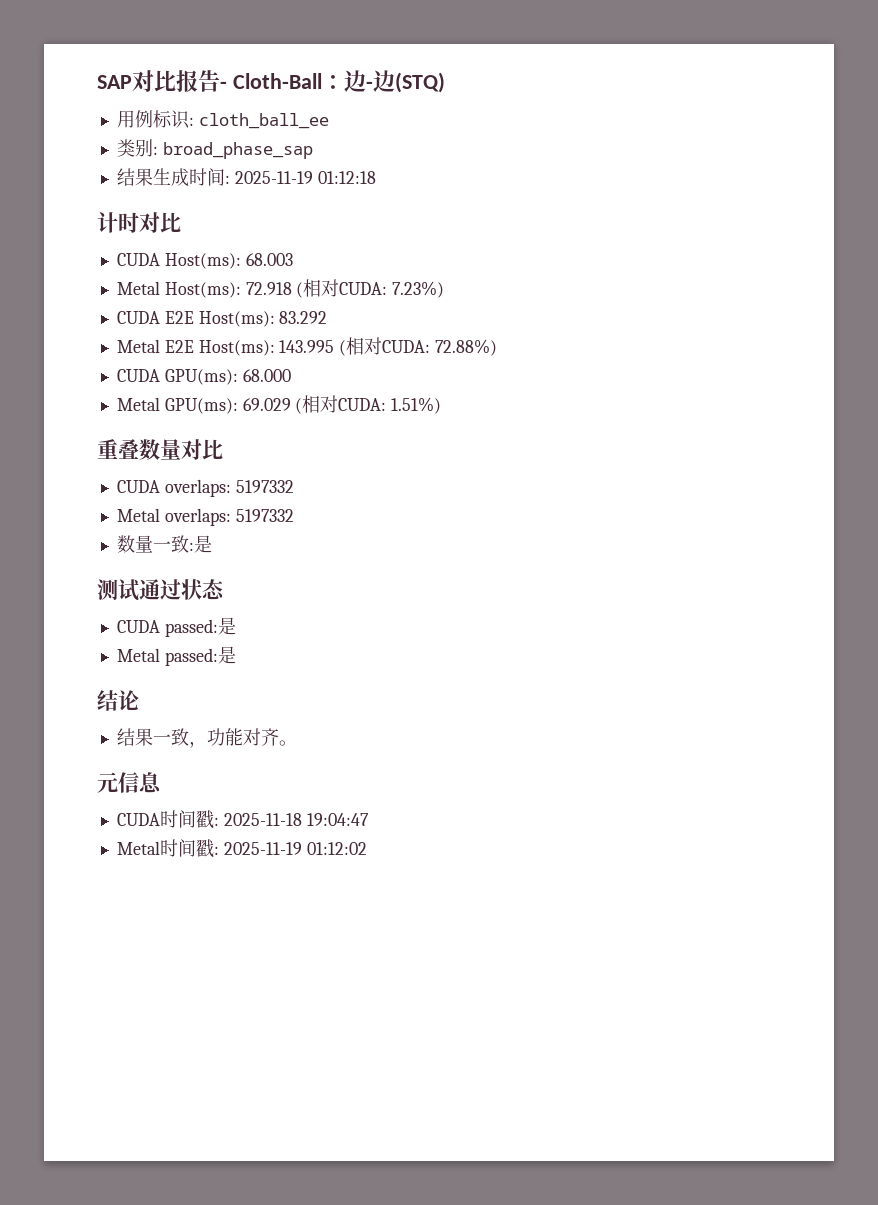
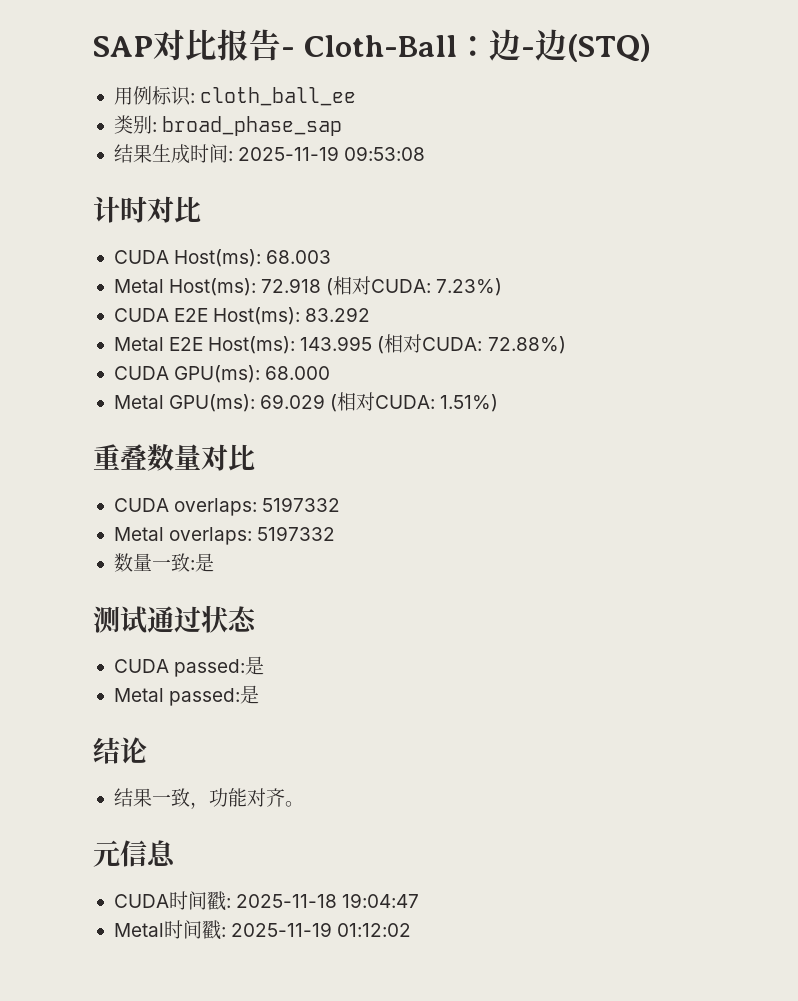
- 结果生成时间: 2025-11-19 01:12:18
+ 结果生成时间: 2025-11-19 09:53:08

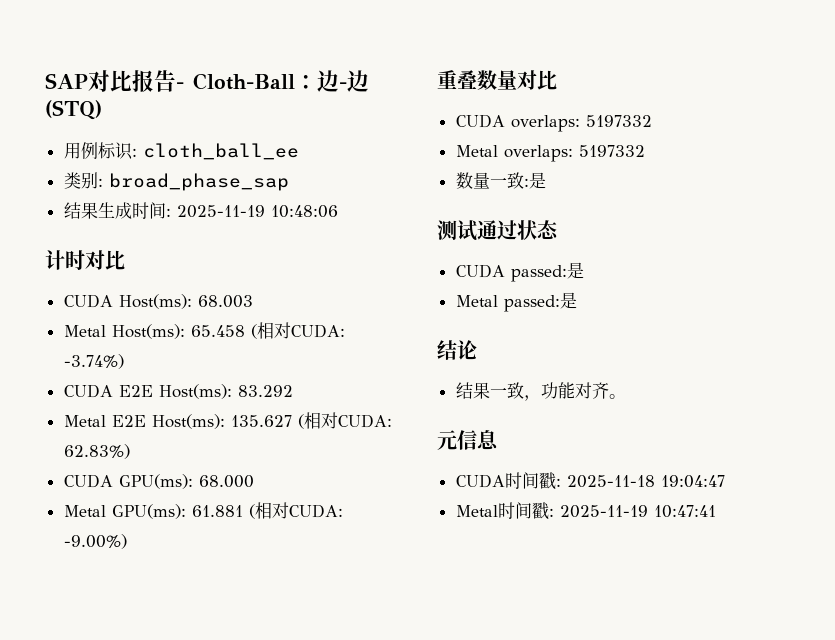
- 结果生成时间: 2025-11-19 09:53:08
+ 结果生成时间: 2025-11-19 10:48:06
- Metal Host(ms): 72.918 (相对CUDA: 7.23%)
+ Metal Host(ms): 65.458 (相对CUDA: -3.74%)
- Metal E2E Host(ms): 143.995 (相对CUDA: 72.88%)
+ Metal E2E Host(ms): 135.627 (相对CUDA: 62.83%)
- Metal GPU(ms): 69.029 (相对CUDA: 1.51%)
+ Metal GPU(ms): 61.881 (相对CUDA: -9.00%)
- Metal时间戳: 2025-11-19 01:12:02
+ Metal时间戳: 2025-11-19 10:47:41

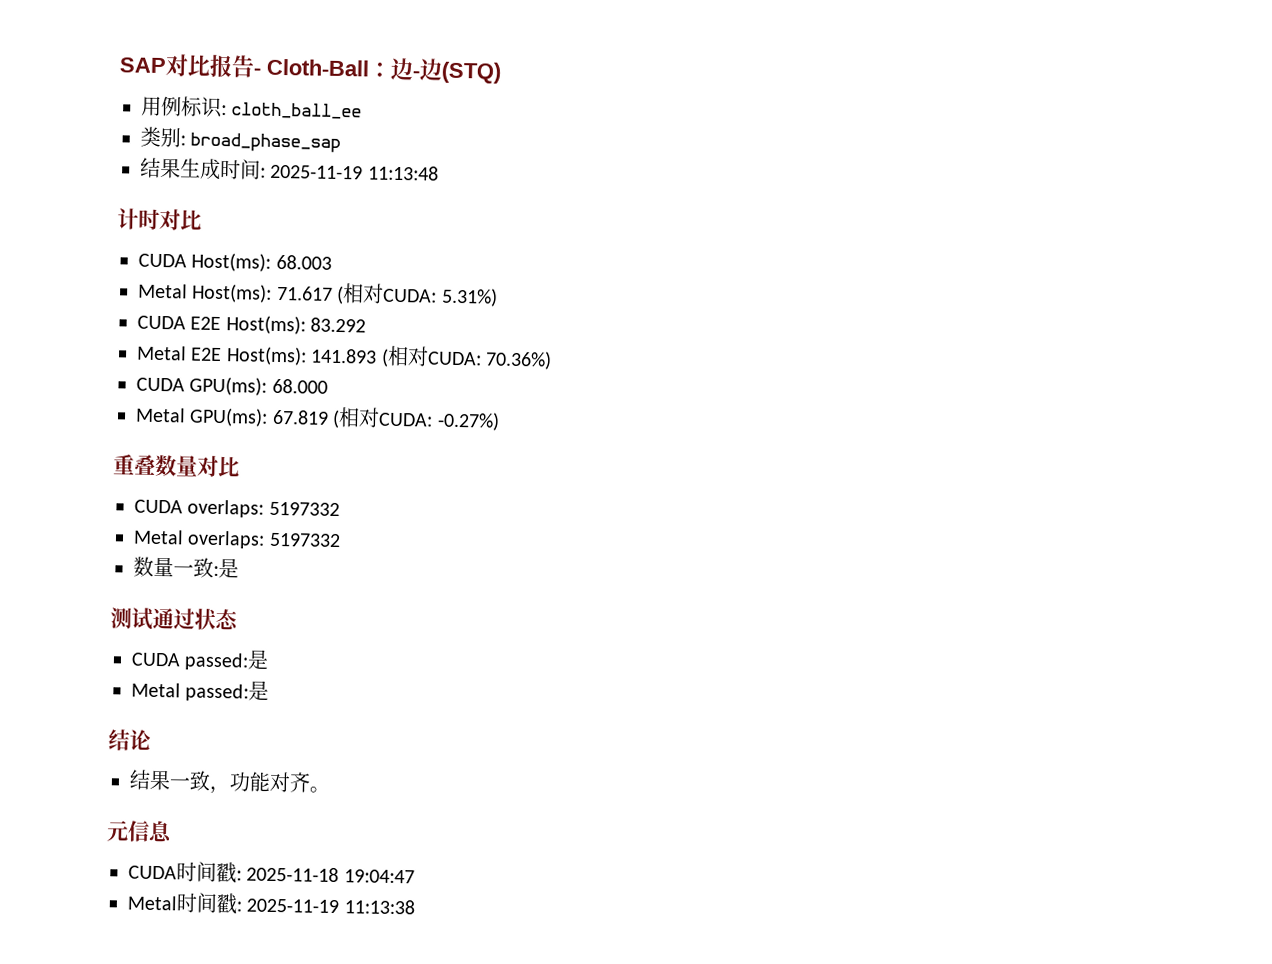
- 结果生成时间: 2025-11-19 10:48:06
+ 结果生成时间: 2025-11-19 11:13:48
- Metal Host(ms): 65.458 (相对CUDA: -3.74%)
+ Metal Host(ms): 71.617 (相对CUDA: 5.31%)
- Metal E2E Host(ms): 135.627 (相对CUDA: 62.83%)
+ Metal E2E Host(ms): 141.893 (相对CUDA: 70.36%)
- Metal GPU(ms): 61.881 (相对CUDA: -9.00%)
+ Metal GPU(ms): 67.819 (相对CUDA: -0.27%)
- Metal时间戳: 2025-11-19 10:47:41
+ Metal时间戳: 2025-11-19 11:13:38

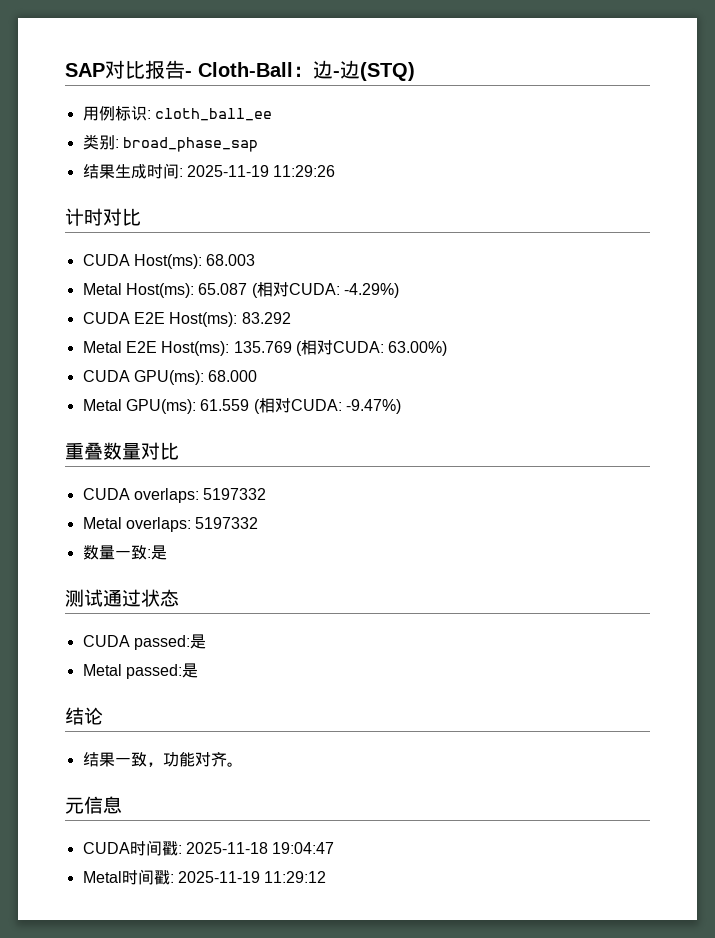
- 结果生成时间: 2025-11-19 11:13:48
+ 结果生成时间: 2025-11-19 11:29:26
- Metal Host(ms): 71.617 (相对CUDA: 5.31%)
+ Metal Host(ms): 65.087 (相对CUDA: -4.29%)
- Metal E2E Host(ms): 141.893 (相对CUDA: 70.36%)
+ Metal E2E Host(ms): 135.769 (相对CUDA: 63.00%)
- Metal GPU(ms): 67.819 (相对CUDA: -0.27%)
+ Metal GPU(ms): 61.559 (相对CUDA: -9.47%)
- Metal时间戳: 2025-11-19 11:13:38
+ Metal时间戳: 2025-11-19 11:29:12

